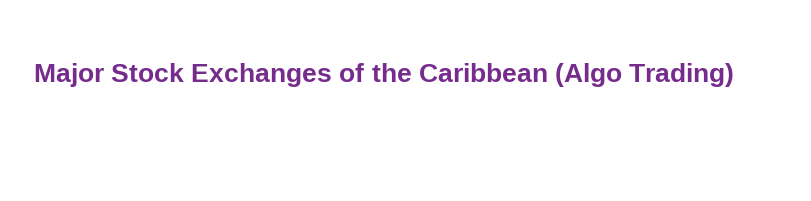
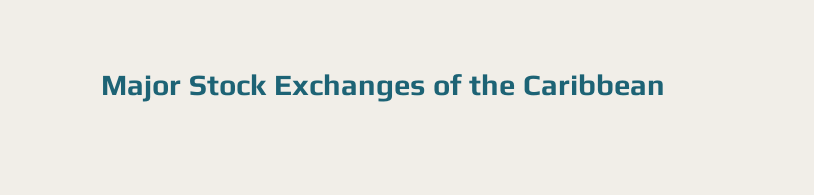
- Major Stock Exchanges of the Caribbean (Algo Trading)
+ Major Stock Exchanges of the Caribbean

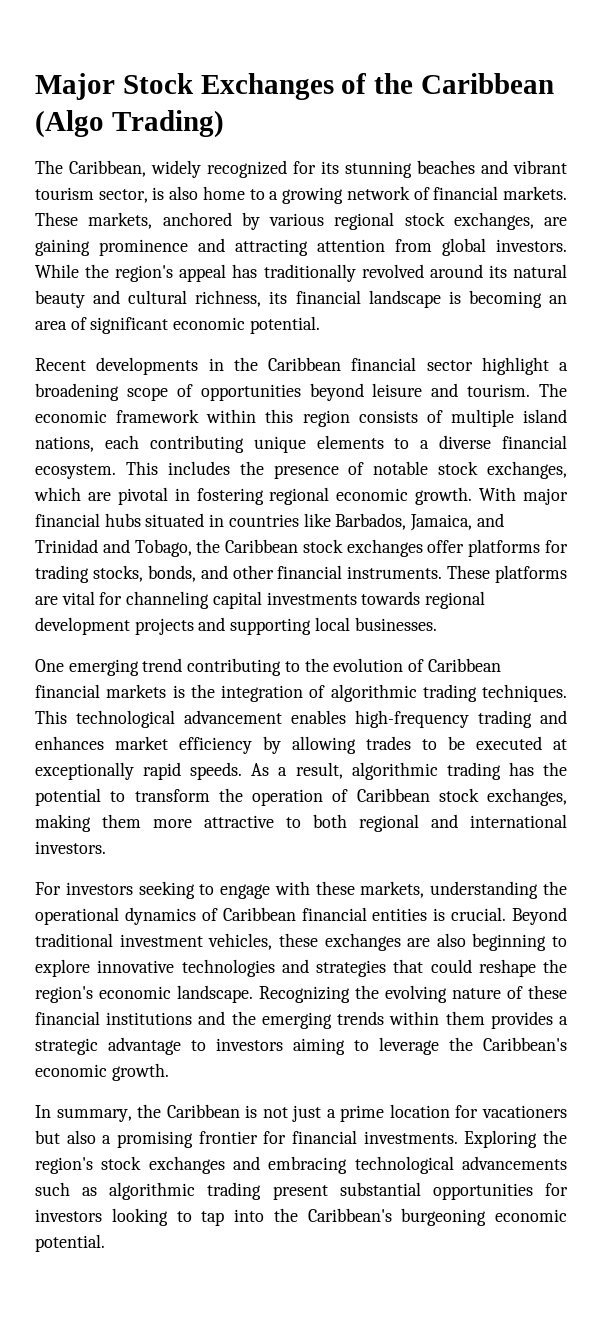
- Major Stock Exchanges of the Caribbean
+ Major Stock Exchanges of the Caribbean (Algo Trading)
+ The Caribbean, widely recognized for its stunning beaches and vibrant tourism sector, is also home to a growing network of financial markets. These markets, anchored by various regional stock exchanges, are gaining prominence and attracting attention from global investors. While the region's appeal has traditionally revolved around its natural beauty and cultural richness, its financial landscape is becoming an area of significant economic potential.
+ Recent developments in the Caribbean financial sector highlight a broadening scope of opportunities beyond leisure and tourism. The economic framework within this region consists of multiple island nations, each contributing unique elements to a diverse financial ecosystem. This includes the presence of notable stock exchanges, which are pivotal in fostering regional economic growth. With major financial hubs situated in countries like Barbados, Jamaica, and Trinidad and Tobago, the Caribbean stock exchanges offer platforms for trading stocks, bonds, and other financial instruments. These platforms are vital for channeling capital investments towards regional development projects and supporting local businesses.
+ One emerging trend contributing to the evolution of Caribbean financial markets is the integration of algorithmic trading techniques. This technological advancement enables high-frequency trading and enhances market efficiency by allowing trades to be executed at exceptionally rapid speeds. As a result, algorithmic trading has the potential to transform the operation of Caribbean stock exchanges, making them more attractive to both regional and international investors.
+ For investors seeking to engage with these markets, understanding the operational dynamics of Caribbean financial entities is crucial. Beyond traditional investment vehicles, these exchanges are also beginning to explore innovative technologies and strategies that could reshape the region's economic landscape. Recognizing the evolving nature of these financial institutions and the emerging trends within them provides a strategic advantage to investors aiming to leverage the Caribbean's economic growth.
+ In summary, the Caribbean is not just a prime location for vacationers but also a promising frontier for financial investments. Exploring the region's stock exchanges and embracing technological advancements such as algorithmic trading present substantial opportunities for investors looking to tap into the Caribbean's burgeoning economic potential.

